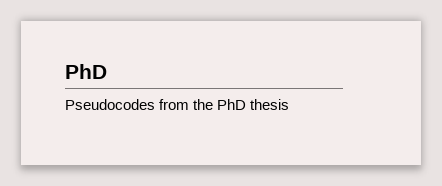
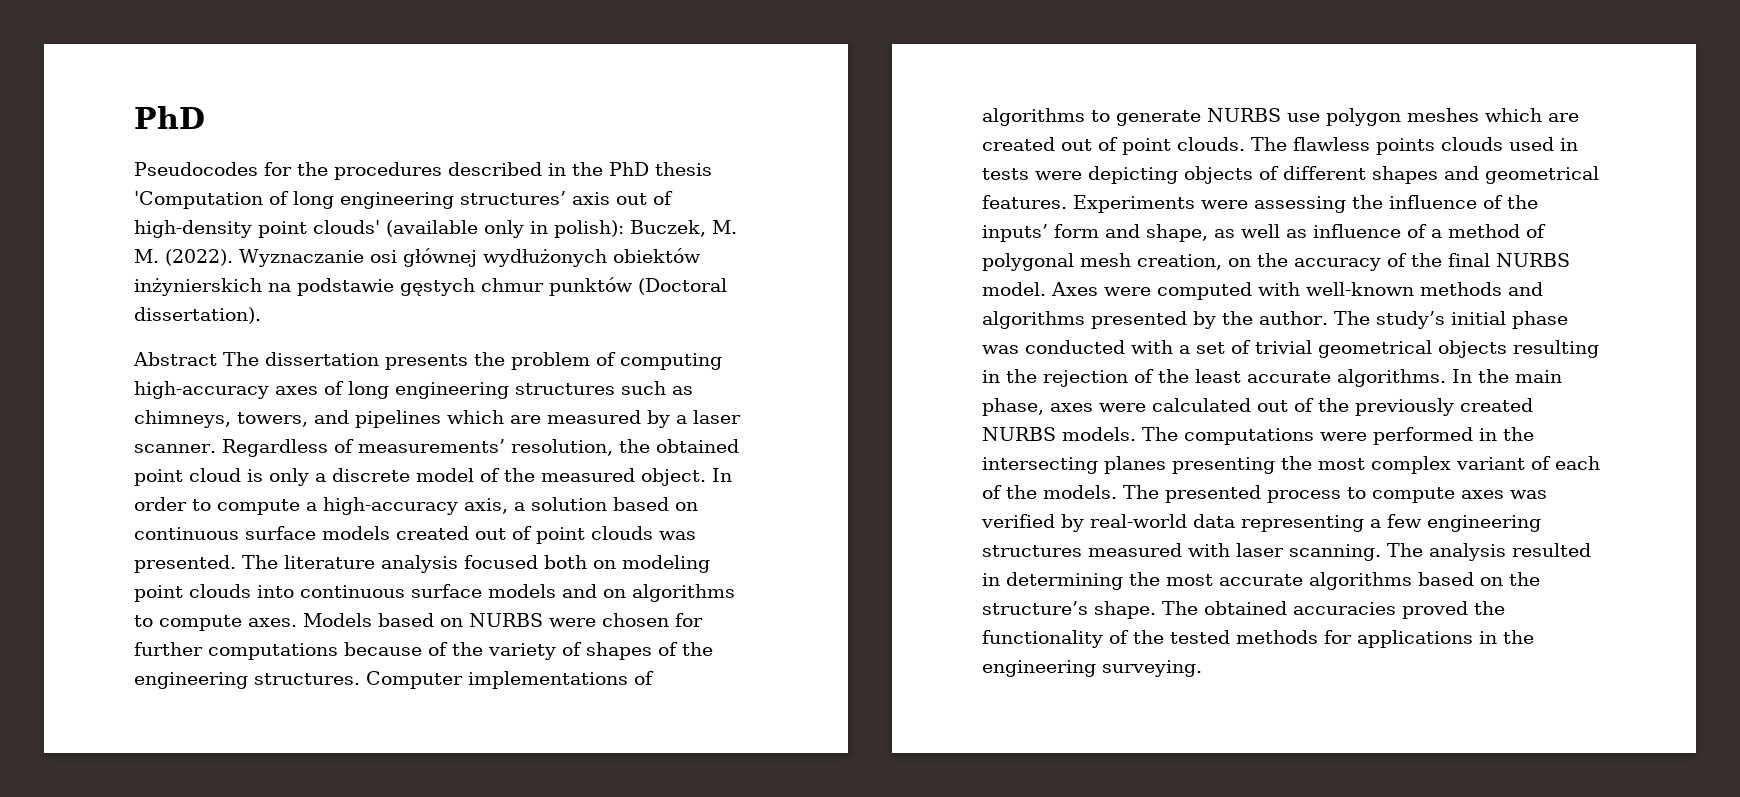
- Pseudocodes from the PhD thesis
+ Pseudocodes for the procedures described in the PhD thesis 'Computation of long engineering structures’ axis out of high-density point clouds' (available only in polish): Buczek, M. M. (2022). Wyznaczanie osi głównej wydłużonych obiektów inżynierskich na podstawie gęstych chmur punktów (Doctoral dissertation).
+ Abstract The dissertation presents the problem of computing high-accuracy axes of long engineering structures such as chimneys, towers, and pipelines which are measured by a laser scanner. Regardless of measurements’ resolution, the obtained point cloud is only a discrete model of the measured object. In order to compute a high-accuracy axis, a solution based on continuous surface models created out of point clouds was presented. The literature analysis focused both on modeling point clouds into continuous surface models and on algorithms to compute axes. Models based on NURBS were chosen for further computations because of the variety of shapes of the engineering structures. Computer implementations of algorithms to generate NURBS use polygon meshes which are created out of point clouds. The flawless points clouds used in tests were depicting objects of different shapes and geometrical features. Experiments were assessing the influence of the inputs’ form and shape, as well as influence of a method of polygonal mesh creation, on the accuracy of the final NURBS model. Axes were computed with well-known methods and algorithms presented by the author. The study’s initial phase was conducted with a set of trivial geometrical objects resulting in the rejection of the least accurate algorithms. In the main phase, axes were calculated out of the previously created NURBS models. The computations were performed in the intersecting planes presenting the most complex variant of each of the models. The presented process to compute axes was verified by real-world data representing a few engineering structures measured with laser scanning. The analysis resulted in determining the most accurate algorithms based on the structure’s shape. The obtained accuracies proved the functionality of the tested methods for applications in the engineering surveying.

